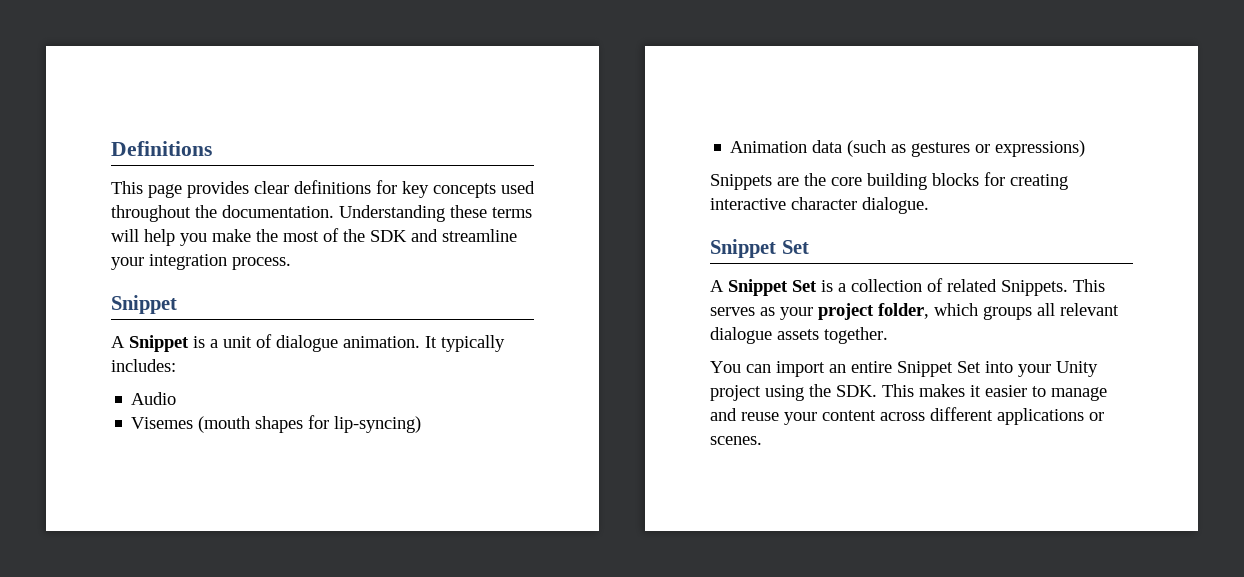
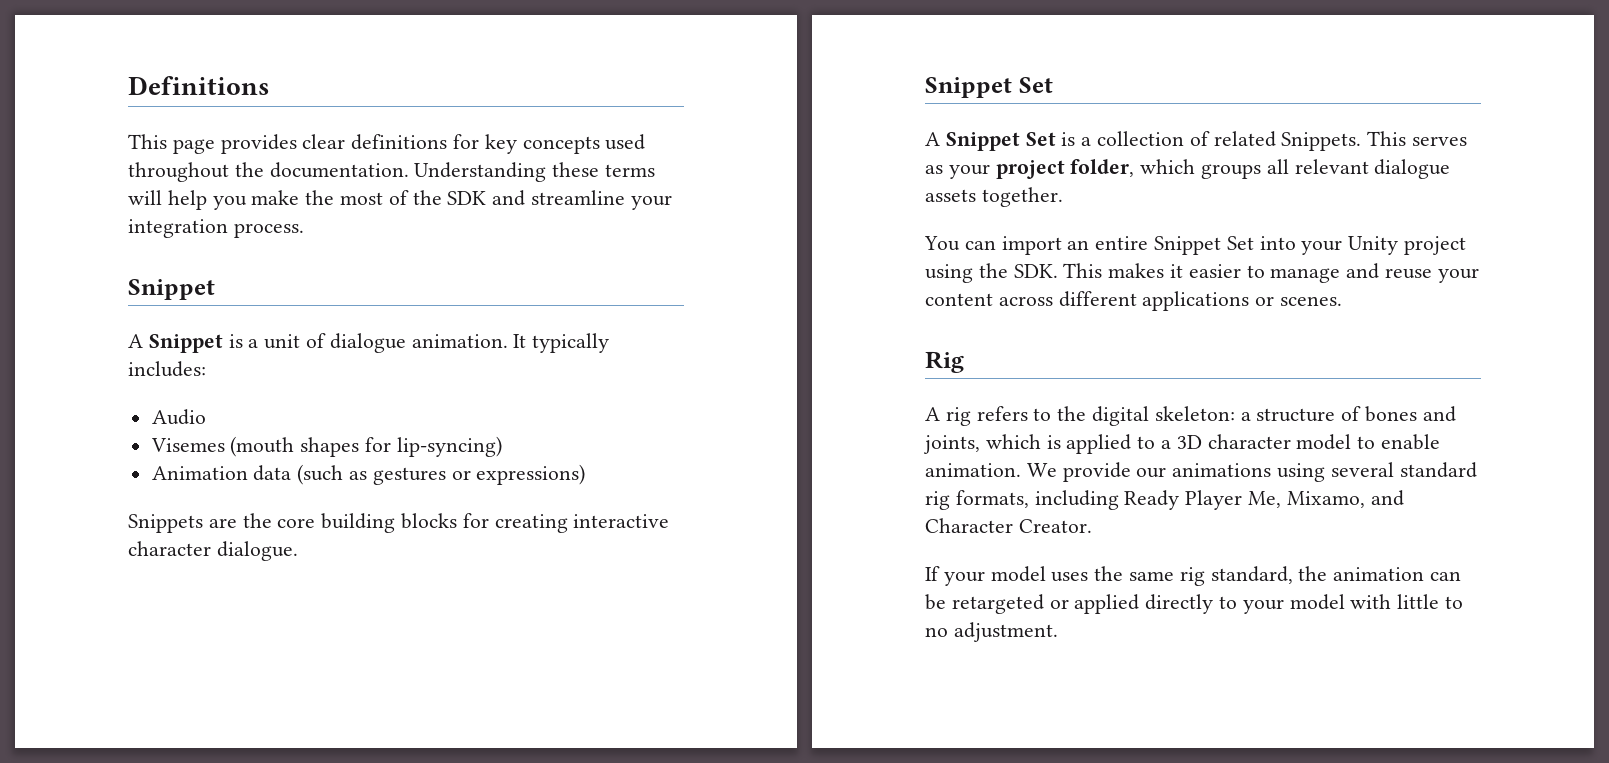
+ Rig
+ A rig refers to the digital skeleton: a structure of bones and joints, which is applied to a 3D character model to enable animation. We provide our animations using several standard rig formats, including Ready Player Me, Mixamo, and Character Creator.
+ If your model uses the same rig standard, the animation can be retargeted or applied directly to your model with little to no adjustment.

